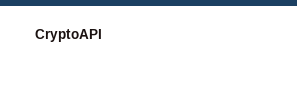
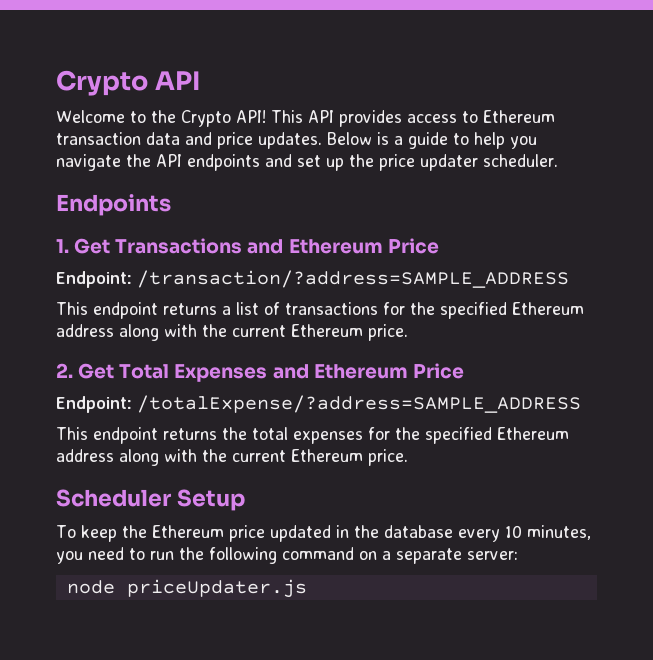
- CryptoAPI
+ Crypto API
+ Welcome to the Crypto API! This API provides access to Ethereum transaction data and price updates. Below is a guide to help you navigate the API endpoints and set up the price updater scheduler.
+ Endpoints
+ 1. Get Transactions and Ethereum Price
+ Endpoint: /transaction/?address=SAMPLE_ADDRESS
+ This endpoint returns a list of transactions for the specified Ethereum address along with the current Ethereum price.
+ 2. Get Total Expenses and Ethereum Price
+ Endpoint: /totalExpense/?address=SAMPLE_ADDRESS
+ This endpoint returns the total expenses for the specified Ethereum address along with the current Ethereum price.
+ Scheduler Setup
+ To keep the Ethereum price updated in the database every 10 minutes, you need to run the following command on a separate server:
+ node priceUpdater.js

